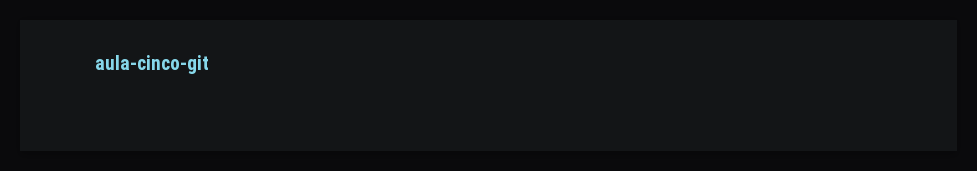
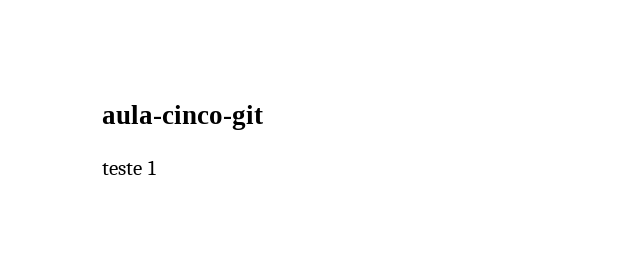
+ teste 1

